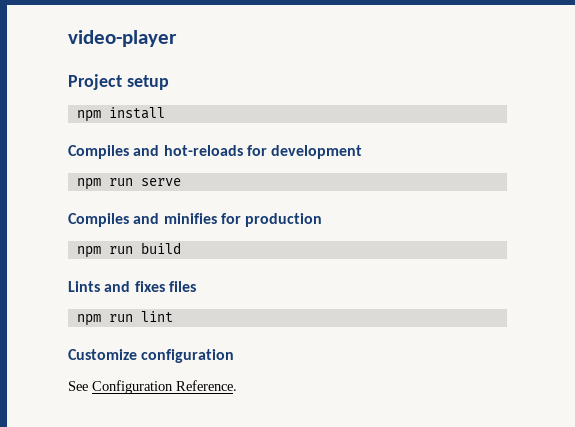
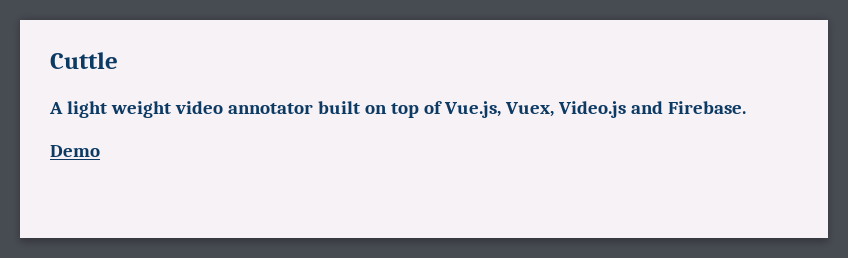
- video-player
- Project setup
- npm install
- Compiles and hot-reloads for development
- npm run serve
- Compiles and minifies for production
- npm run build
- Lints and fixes files
- npm run lint
- Customize configuration
- See Configuration Reference.
+ Cuttle
+ A light weight video annotator built on top of Vue.js, Vuex, Video.js and Firebase.
+ Demo

